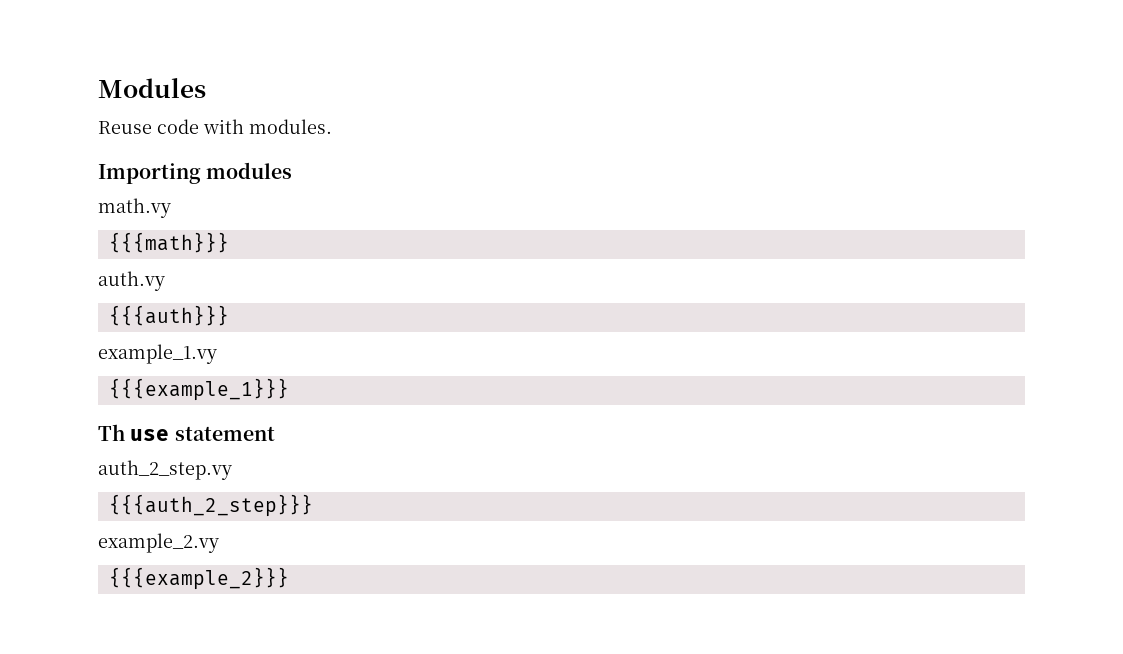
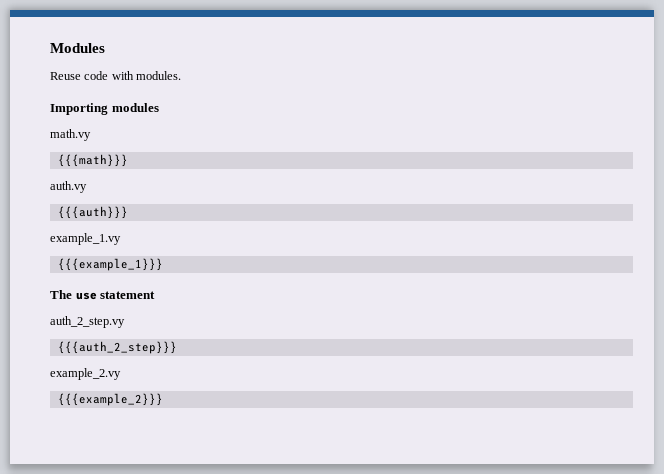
- Th use statement
+ The use statement

